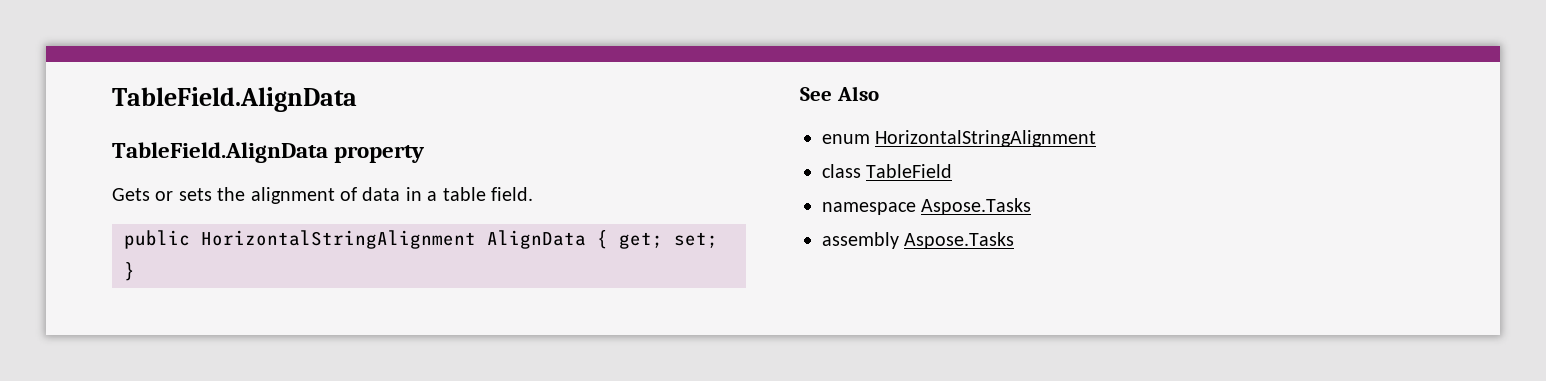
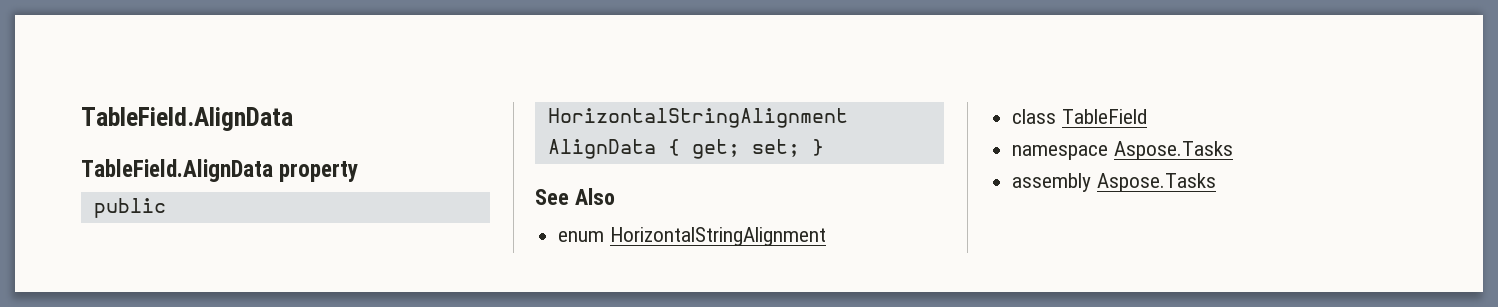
- Gets or sets the alignment of data in a table field.

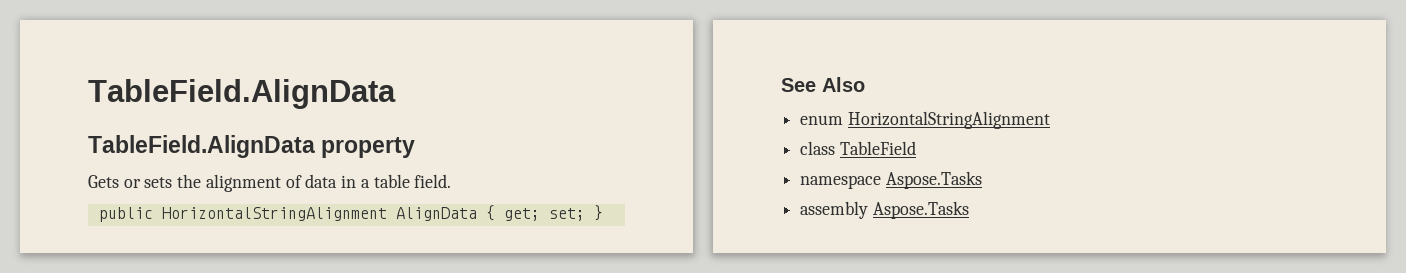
+ Gets or sets the alignment of data in a table field.

